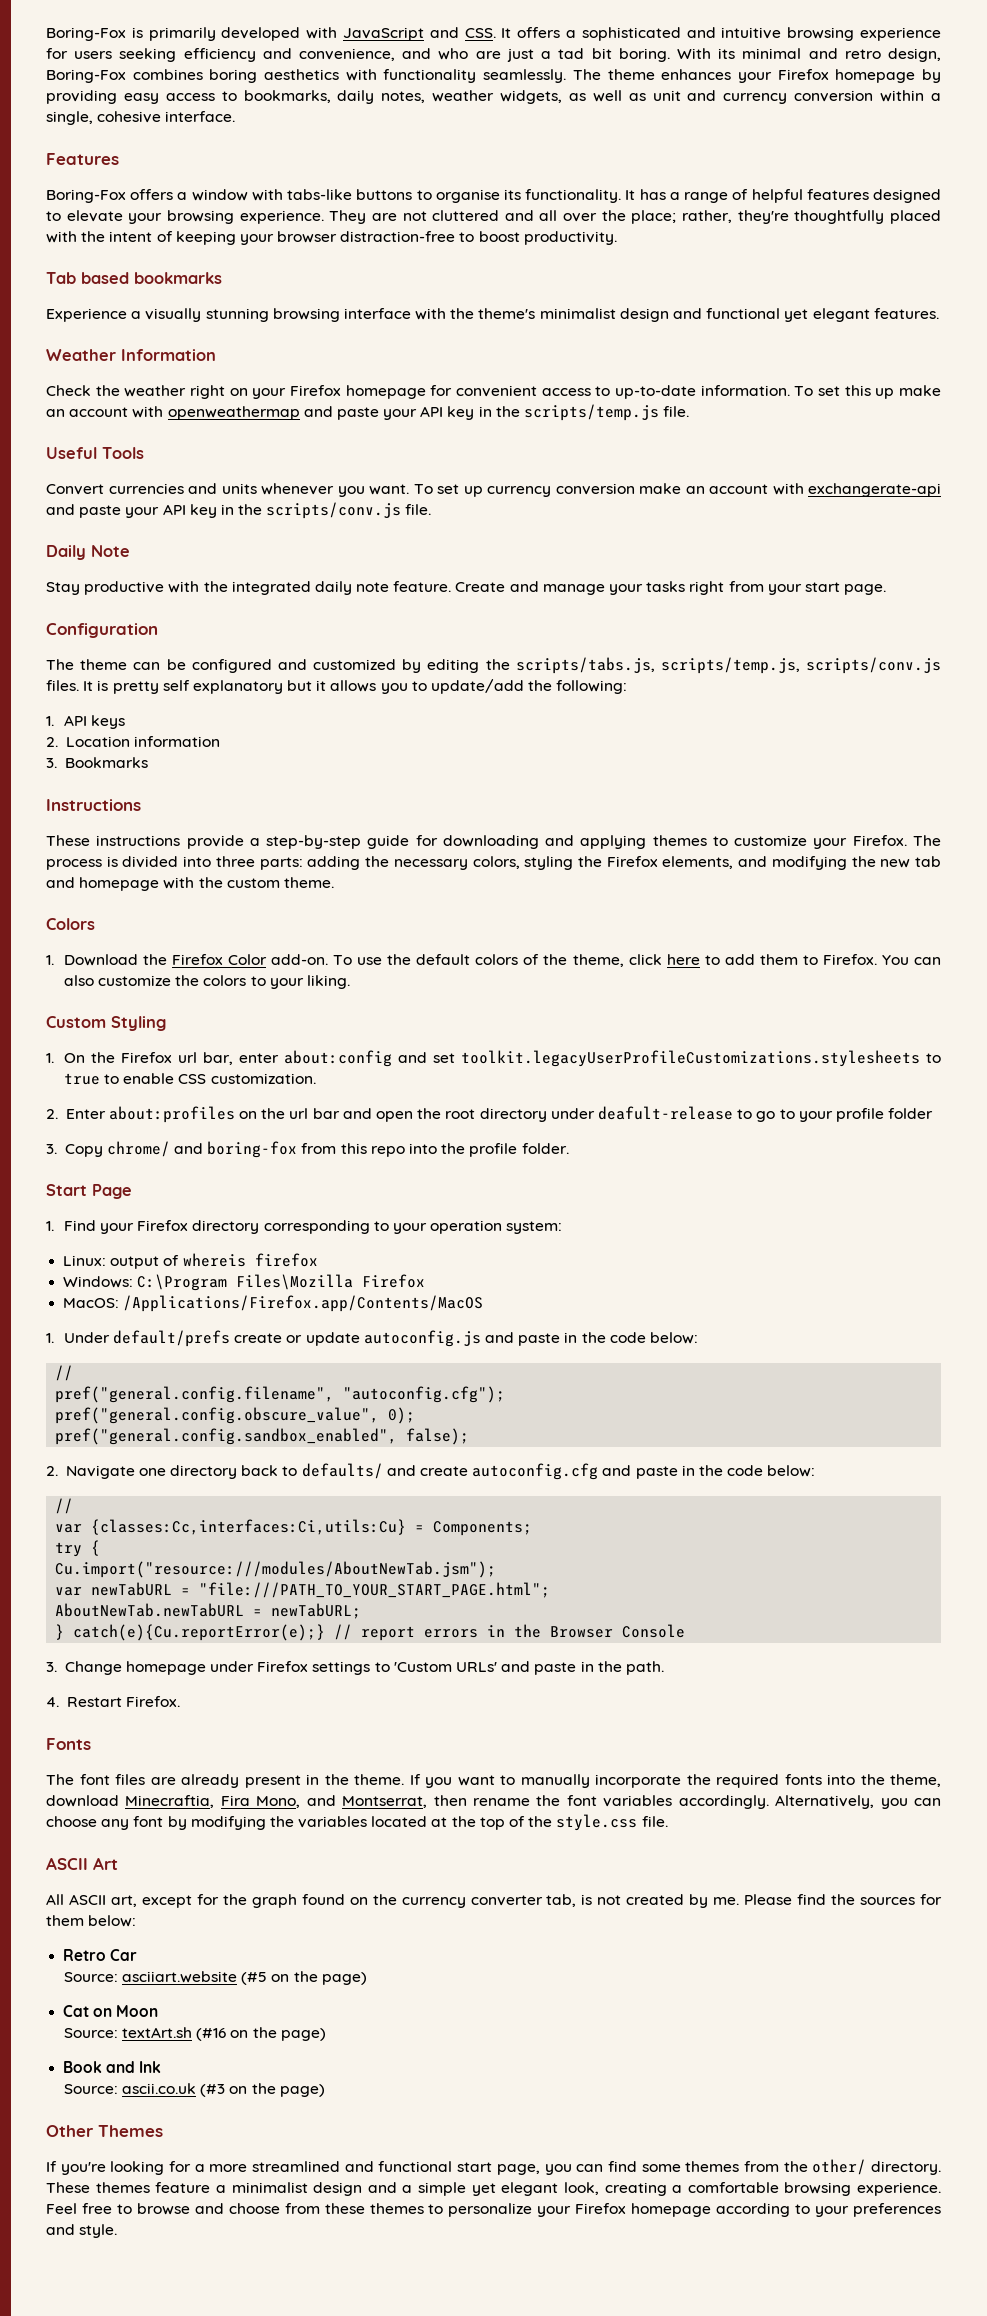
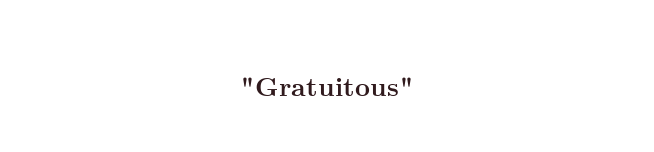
- Boring-Fox is primarily developed with JavaScript and CSS. It offers a sophisticated and intuitive browsing experience for users seeking efficiency and convenience, and who are just a tad bit boring. With its minimal and retro design, Boring-Fox combines boring aesthetics with functionality seamlessly. The theme enhances your Firefox homepage by providing easy access to bookmarks, daily notes, weather widgets, as well as unit and currency conversion within a single, cohesive interface.
- Features
- Boring-Fox offers a window with tabs-like buttons to organise its functionality. It has a range of helpful features designed to elevate your browsing experience. They are not cluttered and all over the place; rather, they're thoughtfully placed with the intent of keeping your browser distraction-free to boost productivity.
- Tab based bookmarks
- Experience a visually stunning browsing interface with the theme's minimalist design and functional yet elegant features.
- Weather Information
- Check the weather right on your Firefox homepage for convenient access to up-to-date information. To set this up make an account with openweathermap and paste your API key in the scripts/temp.js file.
- Useful Tools
- Convert currencies and units whenever you want. To set up currency conversion make an account with exchangerate-api and paste your API key in the scripts/conv.js file.
- Daily Note
- Stay productive with the integrated daily note feature. Create and manage your tasks right from your start page.
- Configuration
- The theme can be configured and customized by editing the scripts/tabs.js, scripts/temp.js, scripts/conv.js files. It is pretty self explanatory but it allows you to update/add the following:
- 1. API keys
- 2. Location information
- 3. Bookmarks
- Instructions
- These instructions provide a step-by-step guide for downloading and applying themes to customize your Firefox. The process is divided into three parts: adding the necessary colors, styling the Firefox elements, and modifying the new tab and homepage with the custom theme.
- Colors
- 1. Download the Firefox Color add-on. To use the default colors of the theme, click here to add them to Firefox. You can also customize the colors to your liking.
- Custom Styling
- 1. On the Firefox url bar, enter about:config and set toolkit.legacyUserProfileCustomizations.stylesheets to true to enable CSS customization.
- 2. Enter about:profiles on the url bar and open the root directory under deafult-release to go to your profile folder
- 3. Copy chrome/ and boring-fox from this repo into the profile folder.
- Start Page
- 1. Find your Firefox directory corresponding to your operation system:
- Linux: output of whereis firefox
- Windows: C:\Program Files\Mozilla Firefox
- MacOS: /Applications/Firefox.app/Contents/MacOS
- 1. Under default/prefs create or update autoconfig.js and paste in the code below:
- //
- pref("general.config.filename", "autoconfig.cfg");
- pref("general.config.obscure_value", 0);
- pref("general.config.sandbox_enabled", false);
- 2. Navigate one directory back to defaults/ and create autoconfig.cfg and paste in the code below:
- //
- var {classes:Cc,interfaces:Ci,utils:Cu} = Components;
- try {
- Cu.import("resource:///modules/AboutNewTab.jsm");
- var newTabURL = "file:///PATH_TO_YOUR_START_PAGE.html";
- AboutNewTab.newTabURL = newTabURL;
- } catch(e){Cu.reportError(e);} // report errors in the Browser Console
- 3. Change homepage under Firefox settings to 'Custom URLs' and paste in the path.
- 4. Restart Firefox.
- Fonts
- The font files are already present in the theme. If you want to manually incorporate the required fonts into the theme, download Minecraftia, Fira Mono, and Montserrat, then rename the font variables accordingly. Alternatively, you can choose any font by modifying the variables located at the top of the style.css file.
- ASCII Art
- All ASCII art, except for the graph found on the currency converter tab, is not created by me. Please find the sources for them below:
- Retro Car
- Source: asciiart.website (#5 on the page)
- Cat on Moon
- Source: textArt.sh (#16 on the page)
- Book and Ink
- Source: ascii.co.uk (#3 on the page)
- Other Themes
- If you're looking for a more streamlined and functional start page, you can find some themes from the other/ directory. These themes feature a minimalist design and a simple yet elegant look, creating a comfortable browsing experience. Feel free to browse and choose from these themes to personalize your Firefox homepage according to your preferences and style.
+ "Gratuitous"

